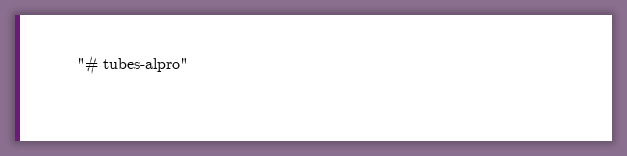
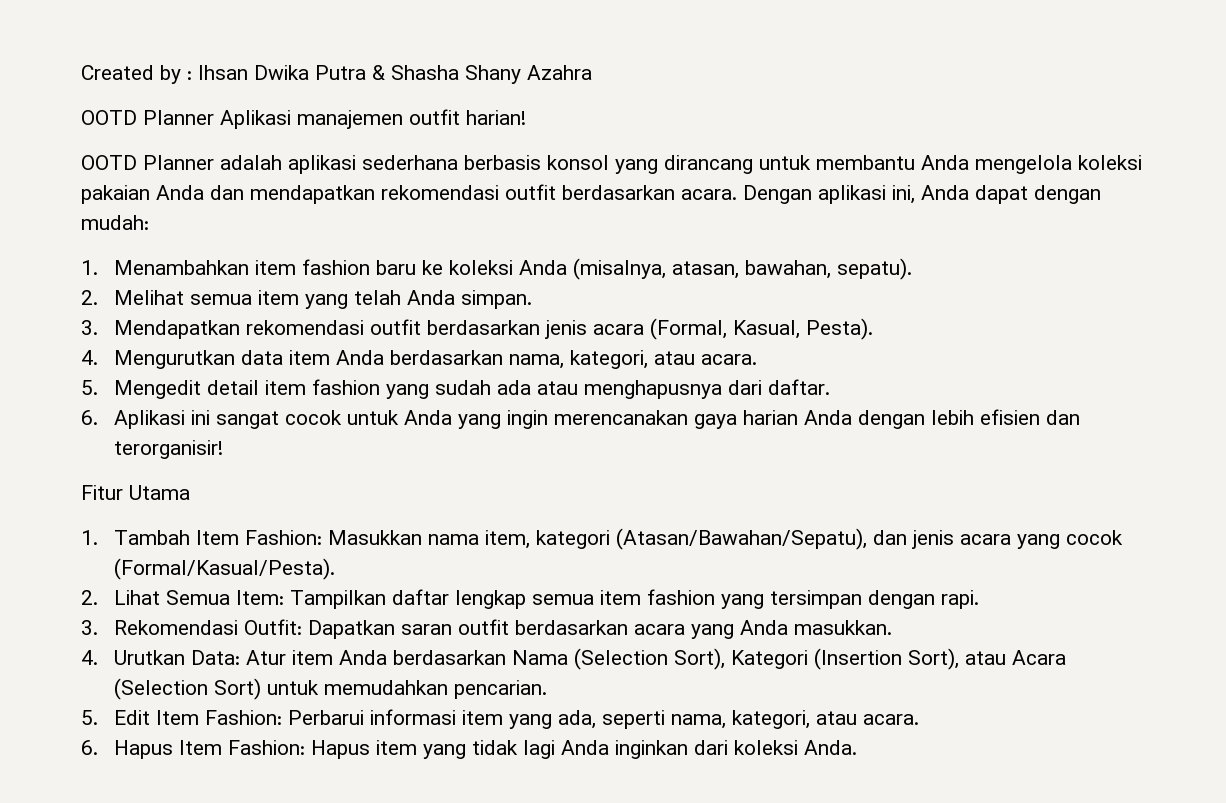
- "# tubes-alpro"
+ Created by : Ihsan Dwika Putra & Shasha Shany Azahra
+ OOTD Planner Aplikasi manajemen outfit harian!
+ OOTD Planner adalah aplikasi sederhana berbasis konsol yang dirancang untuk membantu Anda mengelola koleksi pakaian Anda dan mendapatkan rekomendasi outfit berdasarkan acara. Dengan aplikasi ini, Anda dapat dengan mudah:
+ 1. Menambahkan item fashion baru ke koleksi Anda (misalnya, atasan, bawahan, sepatu).
+ 2. Melihat semua item yang telah Anda simpan.
+ 3. Mendapatkan rekomendasi outfit berdasarkan jenis acara (Formal, Kasual, Pesta).
+ 4. Mengurutkan data item Anda berdasarkan nama, kategori, atau acara.
+ 5. Mengedit detail item fashion yang sudah ada atau menghapusnya dari daftar.
+ 6. Aplikasi ini sangat cocok untuk Anda yang ingin merencanakan gaya harian Anda dengan lebih efisien dan terorganisir!
+ Fitur Utama
+ 1. Tambah Item Fashion: Masukkan nama item, kategori (Atasan/Bawahan/Sepatu), dan jenis acara yang cocok (Formal/Kasual/Pesta).
+ 2. Lihat Semua Item: Tampilkan daftar lengkap semua item fashion yang tersimpan dengan rapi.
+ 3. Rekomendasi Outfit: Dapatkan saran outfit berdasarkan acara yang Anda masukkan.
+ 4. Urutkan Data: Atur item Anda berdasarkan Nama (Selection Sort), Kategori (Insertion Sort), atau Acara (Selection Sort) untuk memudahkan pencarian.
+ 5. Edit Item Fashion: Perbarui informasi item yang ada, seperti nama, kategori, atau acara.
+ 6. Hapus Item Fashion: Hapus item yang tidak lagi Anda inginkan dari koleksi Anda.

